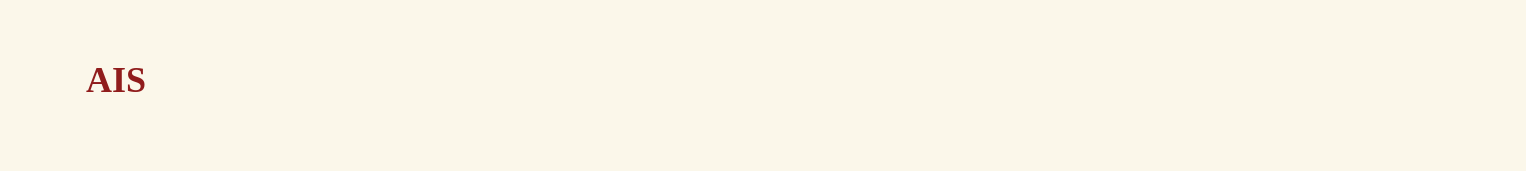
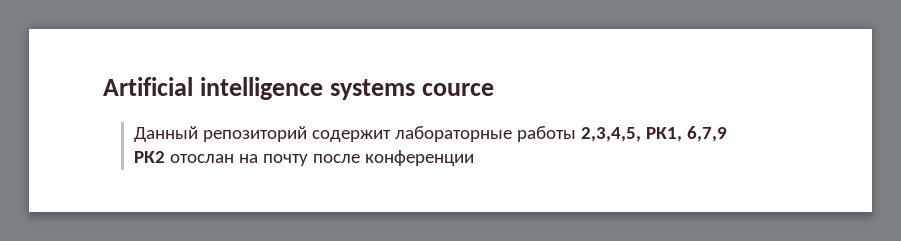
- AIS
+ Artificial intelligence systems cource
+ Данный репозиторий содержит лабораторные работы 2,3,4,5, РК1, 6,7,9
+ РК2 отослан на почту после конференции

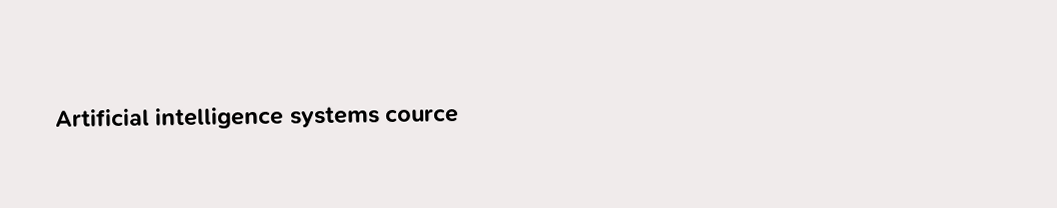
- Данный репозиторий содержит лабораторные работы 2,3,4,5, РК1, 6,7,9
- РК2 отослан на почту после конференции

